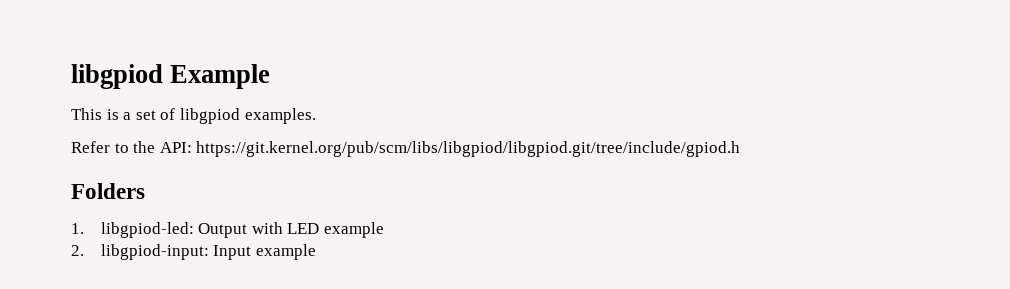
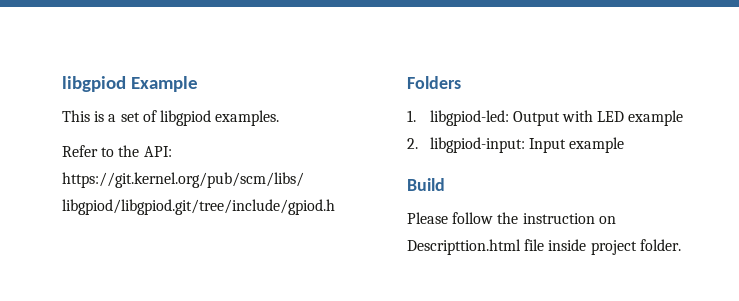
+ Build
+ Please follow the instruction on Descripttion.html file inside project folder.

